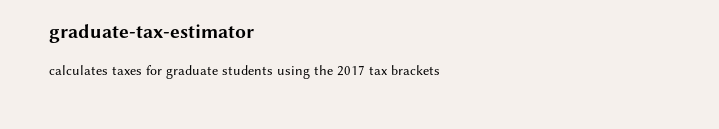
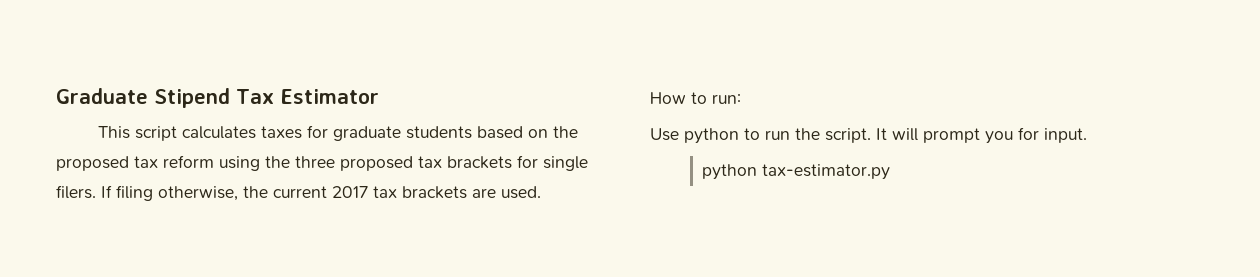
- graduate-tax-estimator
- calculates taxes for graduate students using the 2017 tax brackets
+ Graduate Stipend Tax Estimator
+ This script calculates taxes for graduate students based on the proposed tax reform using the three proposed tax brackets for single filers. If filing otherwise, the current 2017 tax brackets are used.
+ How to run:
+ Use python to run the script. It will prompt you for input.
+ python tax-estimator.py

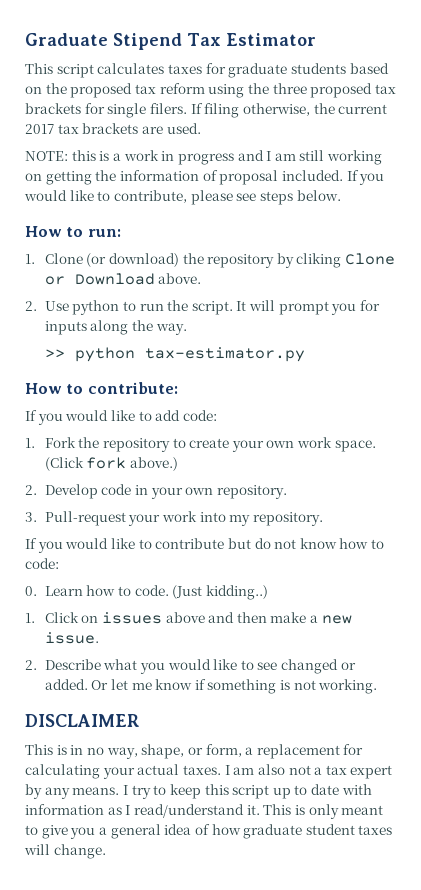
+ NOTE: this is a work in progress and I am still working on getting the information of proposal included. If you would like to contribute, please see steps below.
  How to run:
- Use python to run the script.
+ 1. Clone (or download) the repository by cliking Clone or Download above.
+ 2. Use python to run the script.
- It will prompt you for input.
- python tax-estimator.py
+ It will prompt you for inputs along the way.
+ >> python tax-estimator.py
+ How to contribute:
+ If you would like to add code:
+ 1. Fork the repository to create your own work space. (Click fork above.)
+ 2. Develop code in your own repository.
+ 3. Pull-request your work into my repository.
+ If you would like to contribute but do not know how to code:
+ 0. Learn how to code. (Just kidding..)
+ 1. Click on issues above and then make a new issue.
+ 2. Describe what you would like to see changed or added. Or let me know if something is not working.
+ DISCLAIMER
+ This is in no way, shape, or form, a replacement for calculating your actual taxes. I am also not a tax expert by any means. I try to keep this script up to date with information as I read/understand it. This is only meant to give you a general idea of how graduate student taxes will change.

